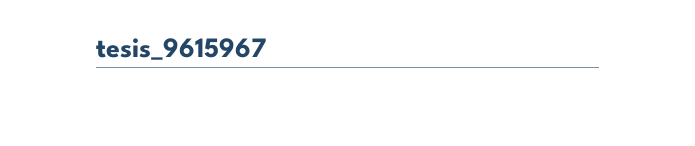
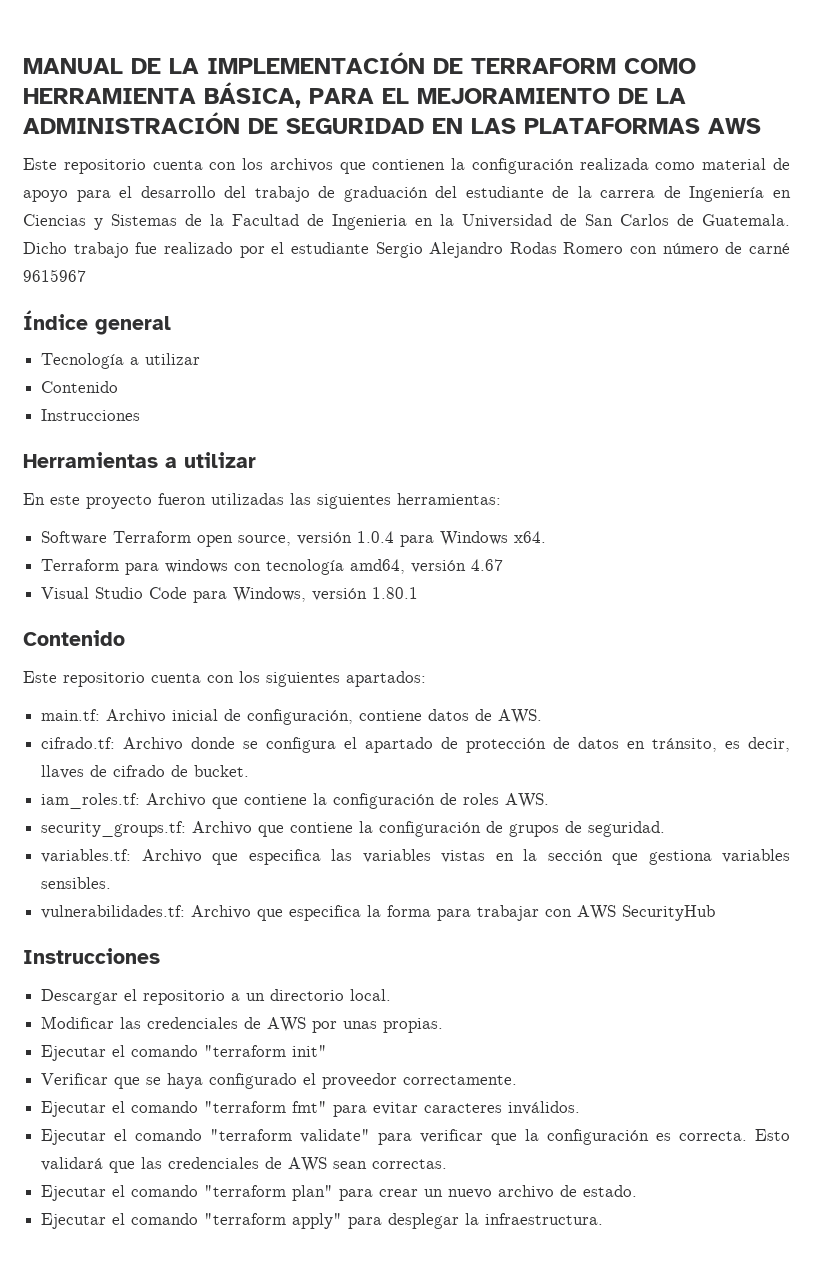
- tesis_9615967
+ MANUAL DE LA IMPLEMENTACIÓN DE TERRAFORM COMO HERRAMIENTA BÁSICA, PARA EL MEJORAMIENTO DE LA ADMINISTRACIÓN DE SEGURIDAD EN LAS PLATAFORMAS AWS
+ Este repositorio cuenta con los archivos que contienen la configuración realizada como material de apoyo para el desarrollo del trabajo de graduación del estudiante de la carrera de Ingeniería en Ciencias y Sistemas de la Facultad de Ingenieria en la Universidad de San Carlos de Guatemala. Dicho trabajo fue realizado por el estudiante Sergio Alejandro Rodas Romero con número de carné 9615967
+ Índice general
+ Tecnología a utilizar
+ Contenido
+ Instrucciones
+ Herramientas a utilizar
+ En este proyecto fueron utilizadas las siguientes herramientas:
+ Software Terraform open source, versión 1.0.4 para Windows x64.
+ Terraform para windows con tecnología amd64, versión 4.67
+ Visual Studio Code para Windows, versión 1.80.1
+ Contenido
+ Este repositorio cuenta con los siguientes apartados:
+ main.tf: Archivo inicial de configuración, contiene datos de AWS.
+ cifrado.tf: Archivo donde se configura el apartado de protección de datos en tránsito, es decir, llaves de cifrado de bucket.
+ iam_roles.tf: Archivo que contiene la configuración de roles AWS.
+ security_groups.tf: Archivo que contiene la configuración de grupos de seguridad.
+ variables.tf: Archivo que especifica las variables vistas en la sección que gestiona variables sensibles.
+ vulnerabilidades.tf: Archivo que especifica la forma para trabajar con AWS SecurityHub
+ Instrucciones
+ Descargar el repositorio a un directorio local.
+ Modificar las credenciales de AWS por unas propias.
+ Ejecutar el comando "terraform init"
+ Verificar que se haya configurado el proveedor correctamente.
+ Ejecutar el comando "terraform fmt" para evitar caracteres inválidos.
+ Ejecutar el comando "terraform validate" para verificar que la configuración es correcta. Esto validará que las credenciales de AWS sean correctas.
+ Ejecutar el comando "terraform plan" para crear un nuevo archivo de estado.
+ Ejecutar el comando "terraform apply" para desplegar la infraestructura.

